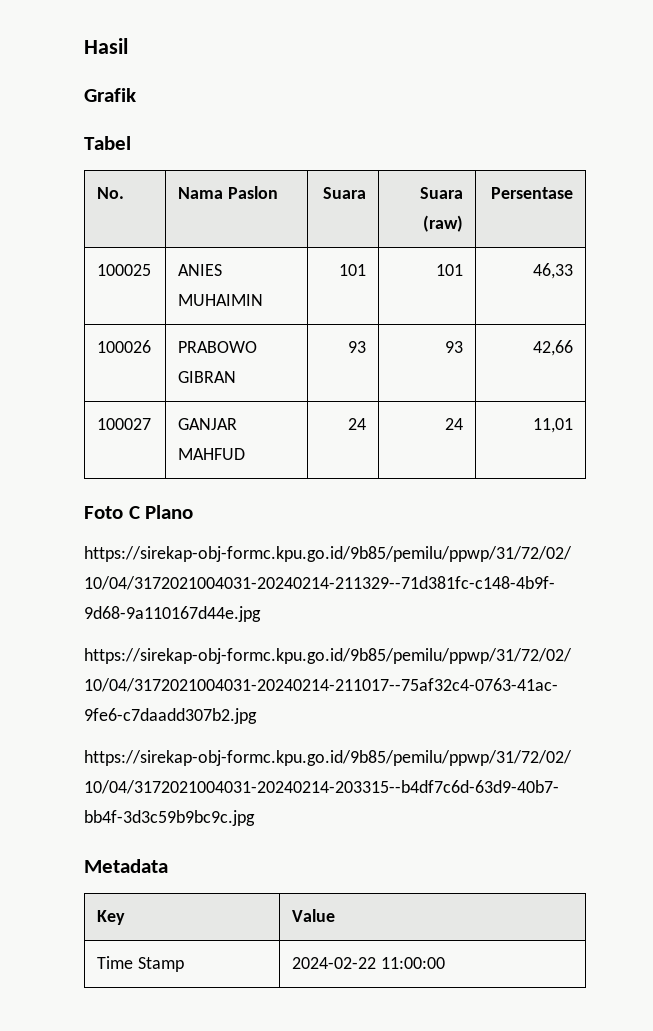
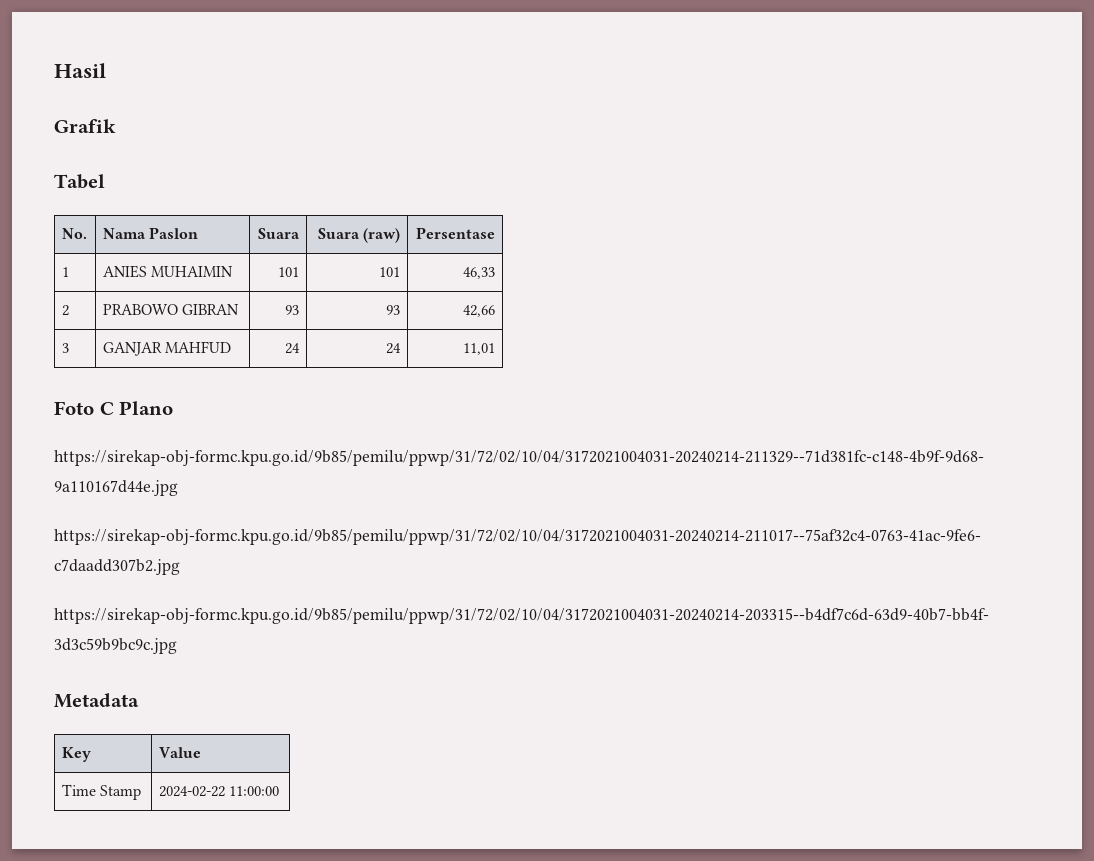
- 100025 | ANIES MUHAIMIN | 101 | 101 | 46,33
+ 1 | ANIES MUHAIMIN | 101 | 101 | 46,33
- 100026 | PRABOWO GIBRAN | 93 | 93 | 42,66
+ 2 | PRABOWO GIBRAN | 93 | 93 | 42,66
- 100027 | GANJAR MAHFUD | 24 | 24 | 11,01
+ 3 | GANJAR MAHFUD | 24 | 24 | 11,01

